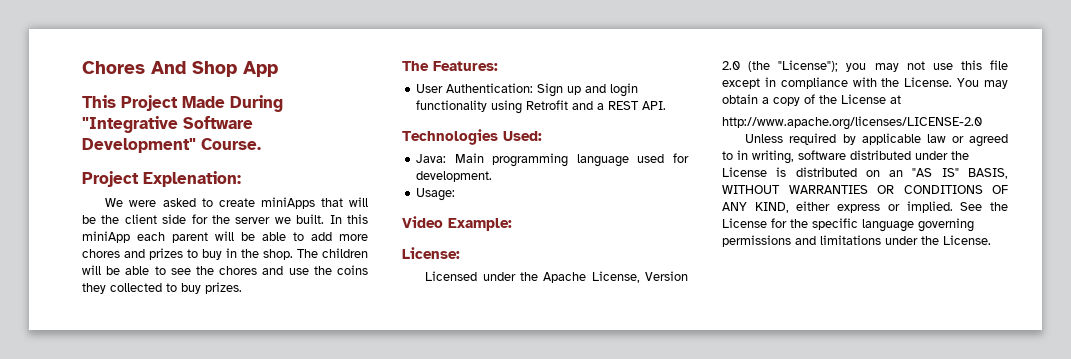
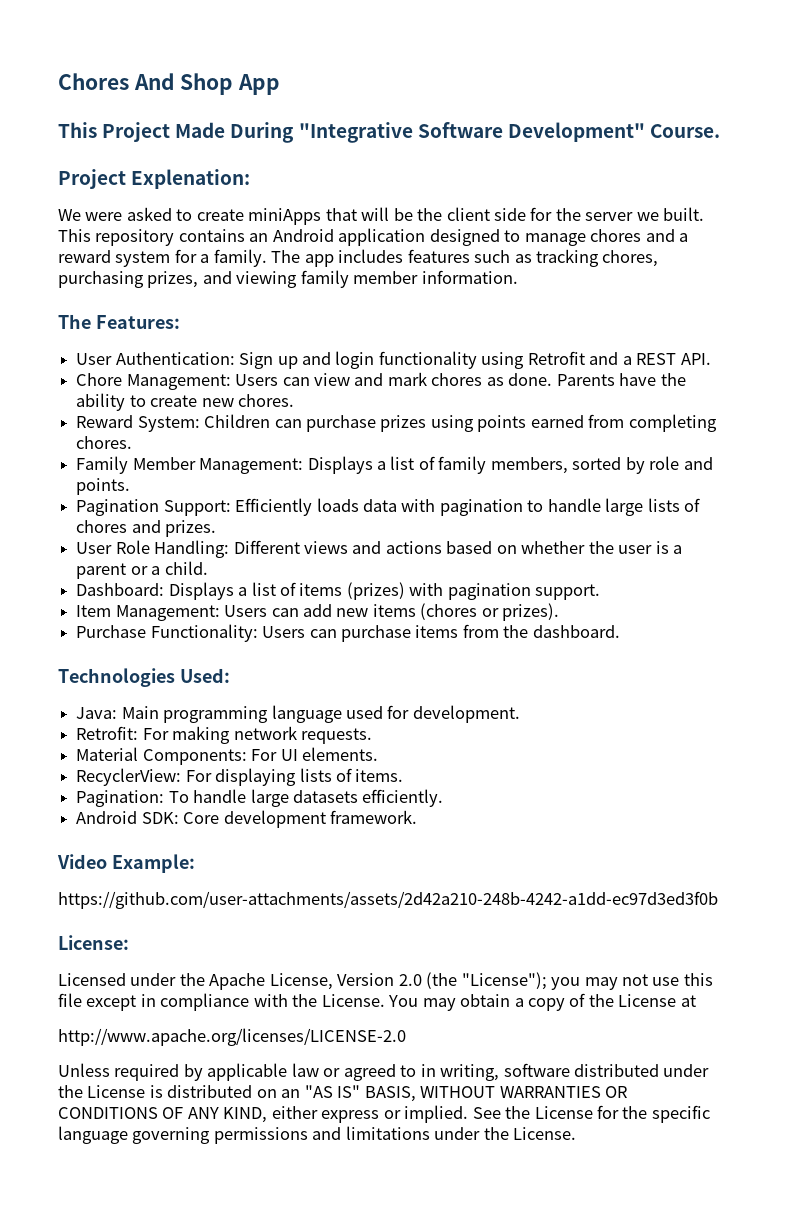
- In this miniApp each parent will be able to add more chores and prizes to buy in the shop. The children will be able to see the chores and use the coins they collected to buy prizes.
+ This repository contains an Android application designed to manage chores and a reward system for a family. The app includes features such as tracking chores, purchasing prizes, and viewing family member information.
+ Chore Management: Users can view and mark chores as done. Parents have the ability to create new chores.
+ Reward System: Children can purchase prizes using points earned from completing chores.
+ Family Member Management: Displays a list of family members, sorted by role and points.
+ Pagination Support: Efficiently loads data with pagination to handle large lists of chores and prizes.
+ User Role Handling: Different views and actions based on whether the user is a parent or a child.
+ Dashboard: Displays a list of items (prizes) with pagination support.
+ Item Management: Users can add new items (chores or prizes).
+ Purchase Functionality: Users can purchase items from the dashboard.
- Usage:
+ Retrofit: For making network requests.
+ Material Components: For UI elements.
+ RecyclerView: For displaying lists of items.
+ Pagination: To handle large datasets efficiently.
+ Android SDK: Core development framework.
+ https://github.com/user-attachments/assets/2d42a210-248b-4242-a1dd-ec97d3ed3f0b

